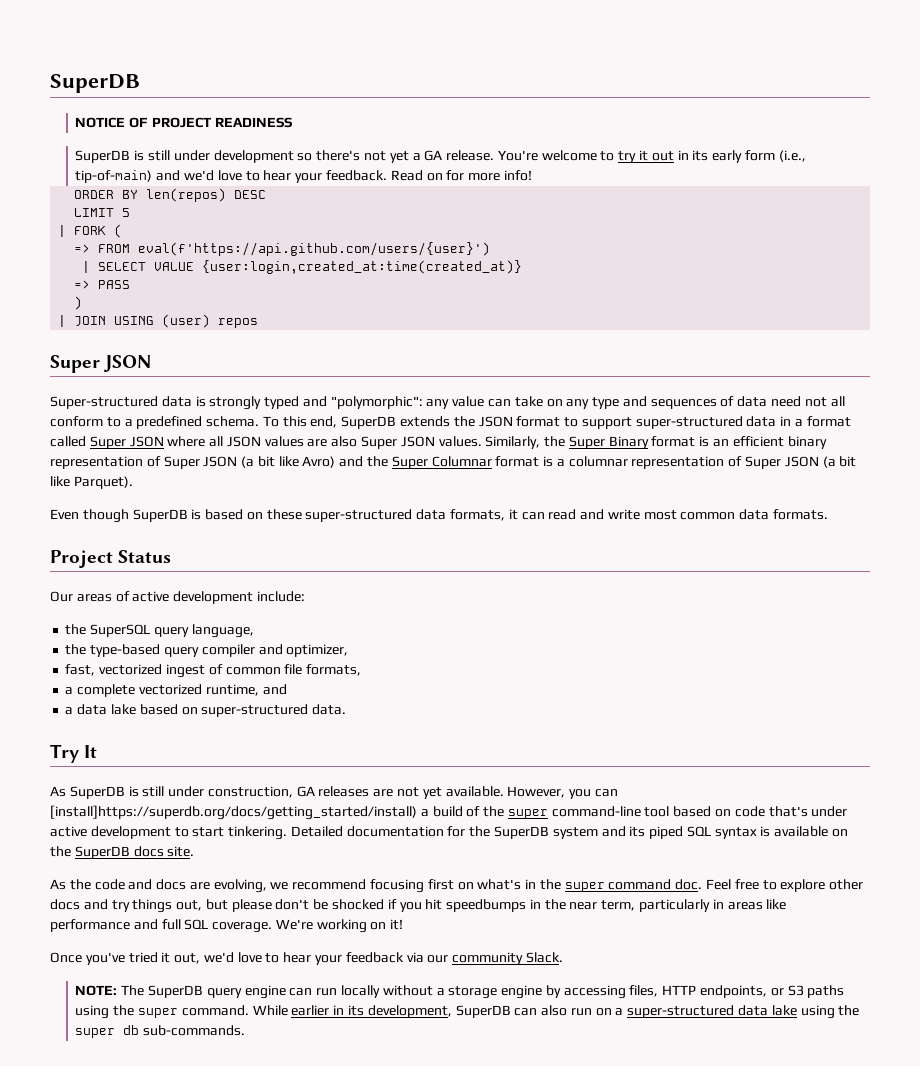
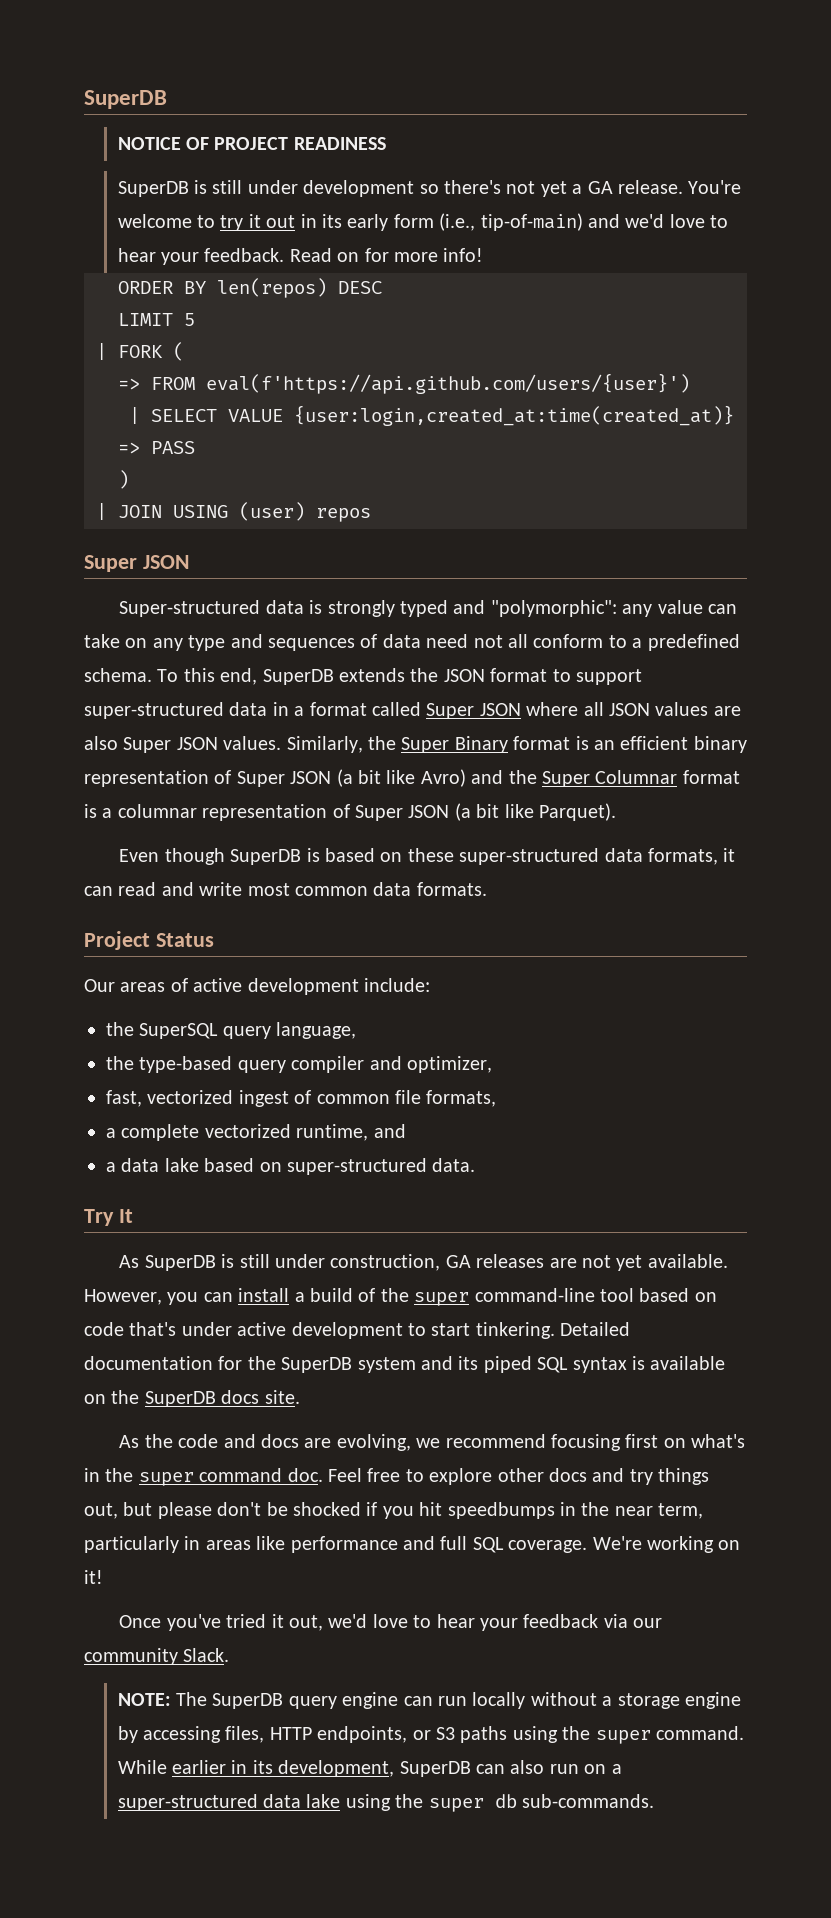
- However, you can [install]https://superdb.org/docs/getting_started/install) a build of the super command-line tool based on code that's under active development to start tinkering.
+ However, you can install a build of the super command-line tool based on code that's under active development to start tinkering.

